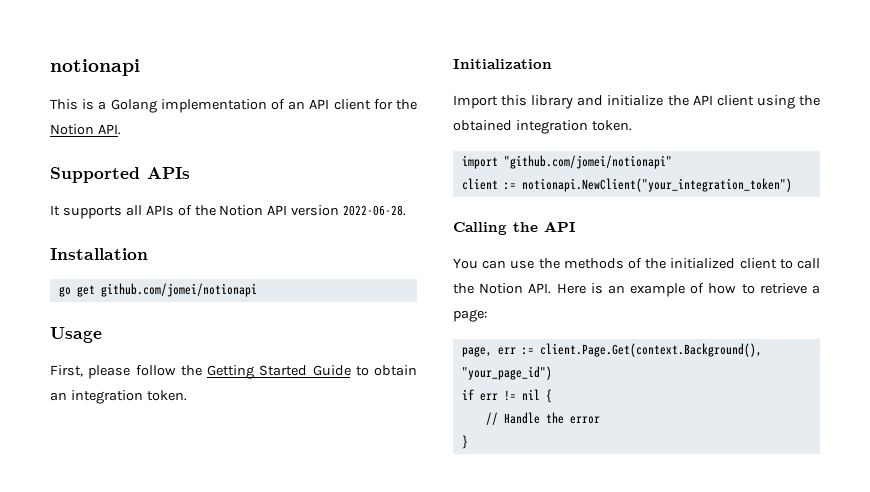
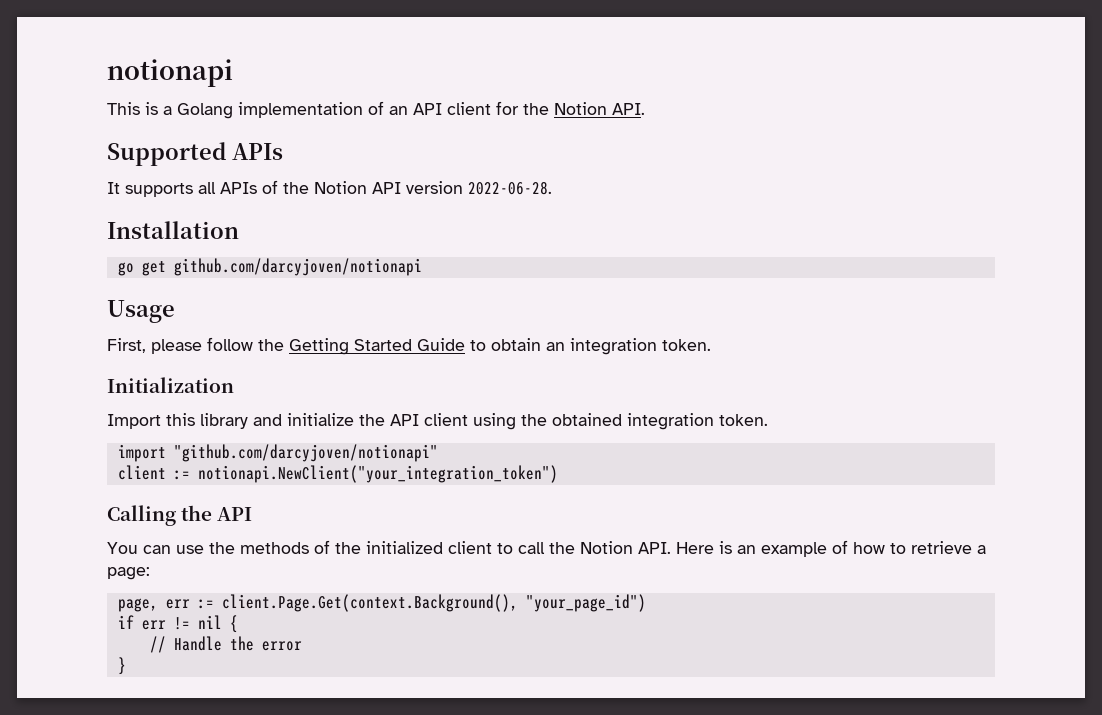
- go get github.com/jomei/notionapi
+ go get github.com/darcyjoven/notionapi
- import "github.com/jomei/notionapi"
+ import "github.com/darcyjoven/notionapi"

